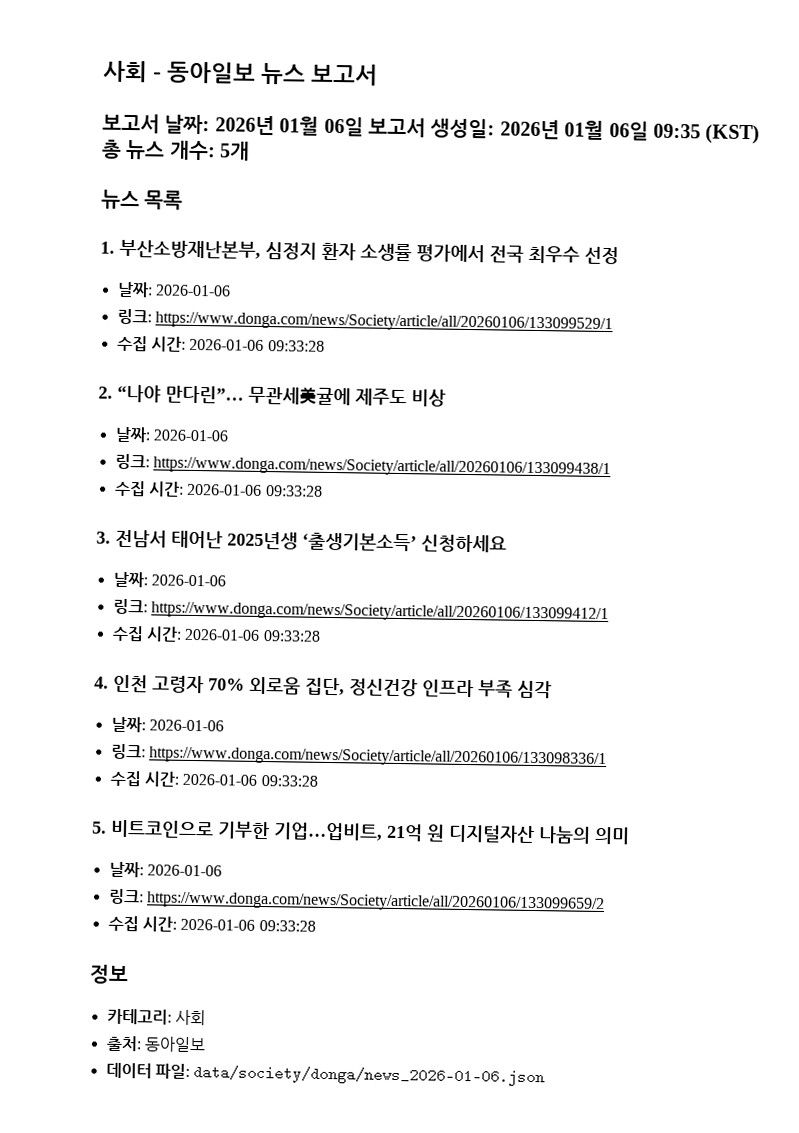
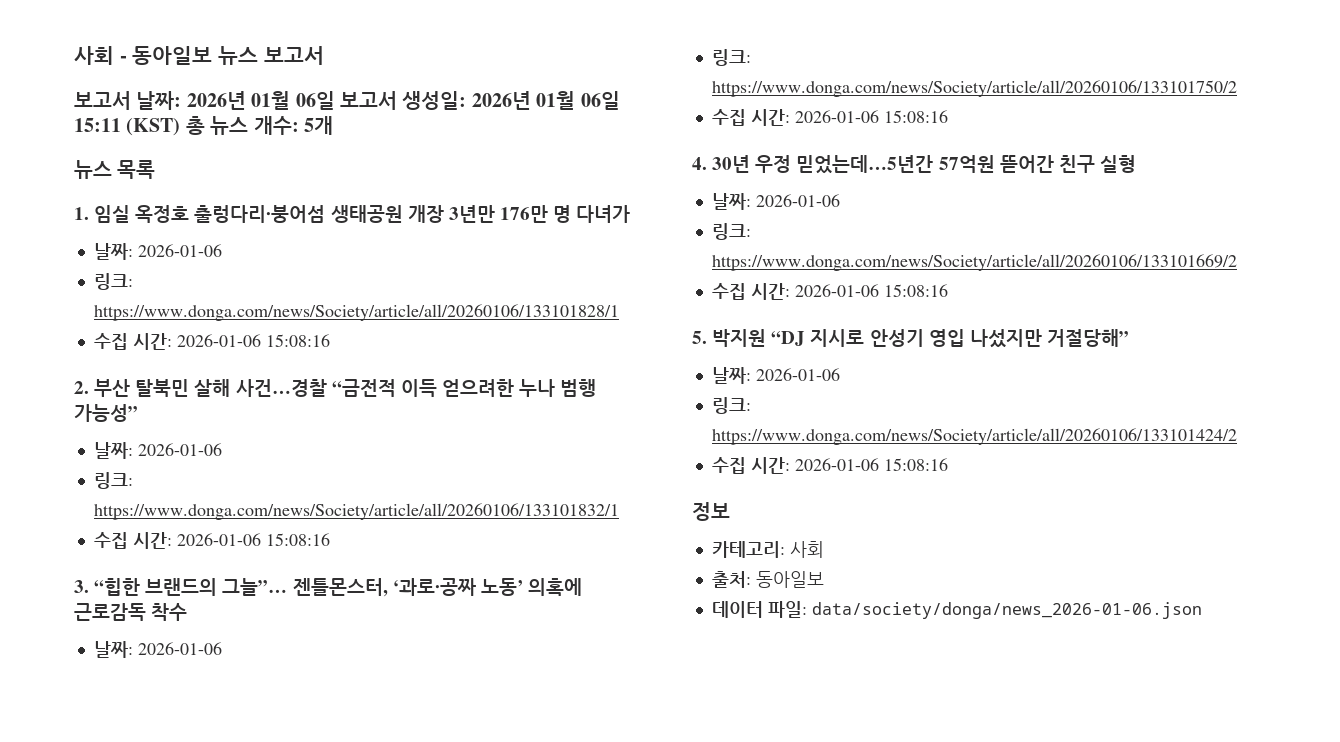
- 보고서 날짜: 2026년 01월 06일 보고서 생성일: 2026년 01월 06일 09:35 (KST) 총 뉴스 개수: 5개
+ 보고서 날짜: 2026년 01월 06일 보고서 생성일: 2026년 01월 06일 15:11 (KST) 총 뉴스 개수: 5개
- 1. 부산소방재난본부, 심정지 환자 소생률 평가에서 전국 최우수 선정
+ 1. 임실 옥정호 출렁다리·붕어섬 생태공원 개장 3년만 176만 명 다녀가
  날짜: 2026-01-06
- 링크: https://www.donga.com/news/Society/article/all/20260106/133099529/1
- 수집 시간: 2026-01-06 09:33:28
+ 링크: https://www.donga.com/news/Society/article/all/20260106/133101828/1
+ 수집 시간: 2026-01-06 15:08:16
- 2. “나야 만다린”… 무관세美귤에 제주도 비상
+ 2. 부산 탈북민 살해 사건…경찰 “금전적 이득 얻으려한 누나 범행 가능성”
  날짜: 2026-01-06
- 링크: https://www.donga.com/news/Society/article/all/20260106/133099438/1
- 수집 시간: 2026-01-06 09:33:28
+ 링크: https://www.donga.com/news/Society/article/all/20260106/133101832/1
+ 수집 시간: 2026-01-06 15:08:16
- 3. 전남서 태어난 2025년생 ‘출생기본소득’ 신청하세요
+ 3. “힙한 브랜드의 그늘”… 젠틀몬스터, ‘과로·공짜 노동’ 의혹에 근로감독 착수
  날짜: 2026-01-06
- 링크: https://www.donga.com/news/Society/article/all/20260106/133099412/1
- 수집 시간: 2026-01-06 09:33:28
+ 링크: https://www.donga.com/news/Society/article/all/20260106/133101750/2
+ 수집 시간: 2026-01-06 15:08:16
- 4. 인천 고령자 70% 외로움 집단, 정신건강 인프라 부족 심각
+ 4. 30년 우정 믿었는데…5년간 57억원 뜯어간 친구 실형
  날짜: 2026-01-06
- 링크: https://www.donga.com/news/Society/article/all/20260106/133098336/1
- 수집 시간: 2026-01-06 09:33:28
+ 링크: https://www.donga.com/news/Society/article/all/20260106/133101669/2
+ 수집 시간: 2026-01-06 15:08:16
- 5. 비트코인으로 기부한 기업…업비트, 21억 원 디지털자산 나눔의 의미
+ 5. 박지원 “DJ 지시로 안성기 영입 나섰지만 거절당해”
  날짜: 2026-01-06
- 링크: https://www.donga.com/news/Society/article/all/20260106/133099659/2
- 수집 시간: 2026-01-06 09:33:28
+ 링크: https://www.donga.com/news/Society/article/all/20260106/133101424/2
+ 수집 시간: 2026-01-06 15:08:16

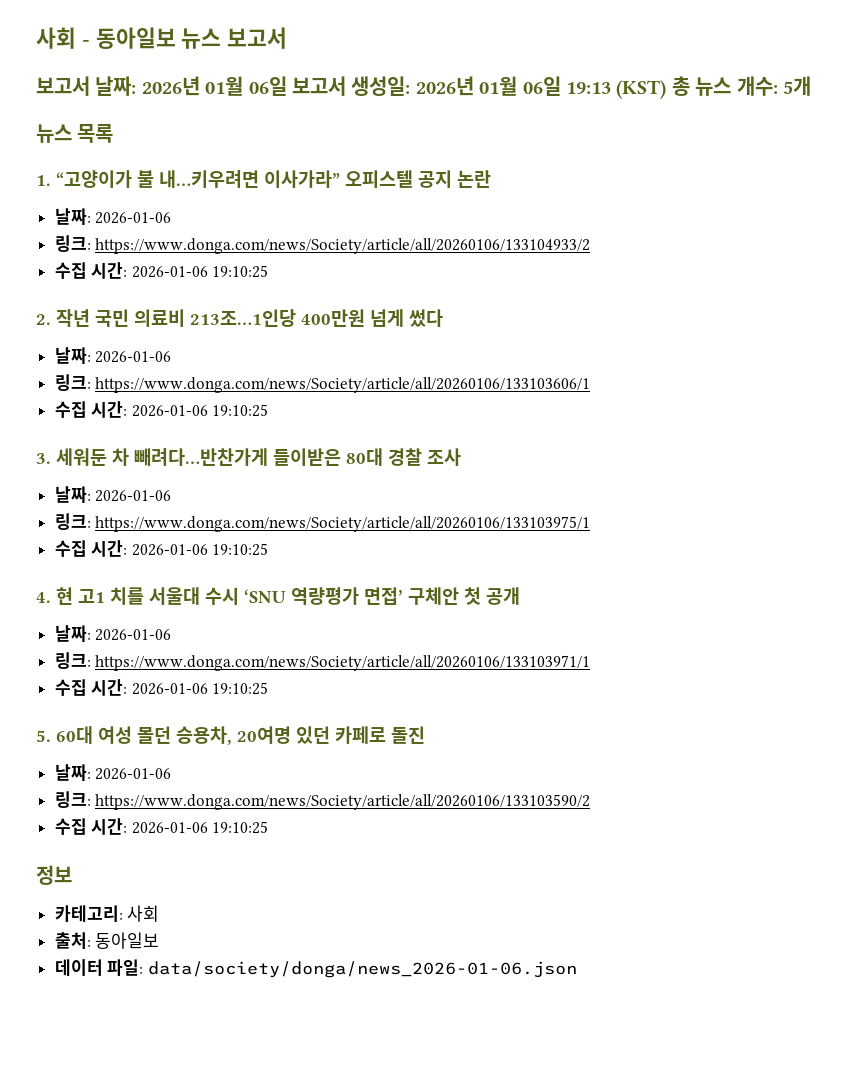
- 보고서 날짜: 2026년 01월 06일 보고서 생성일: 2026년 01월 06일 15:11 (KST) 총 뉴스 개수: 5개
+ 보고서 날짜: 2026년 01월 06일 보고서 생성일: 2026년 01월 06일 19:13 (KST) 총 뉴스 개수: 5개
- 1. 임실 옥정호 출렁다리·붕어섬 생태공원 개장 3년만 176만 명 다녀가
+ 1. “고양이가 불 내…키우려면 이사가라” 오피스텔 공지 논란
  날짜: 2026-01-06
- 링크: https://www.donga.com/news/Society/article/all/20260106/133101828/1
- 수집 시간: 2026-01-06 15:08:16
+ 링크: https://www.donga.com/news/Society/article/all/20260106/133104933/2
+ 수집 시간: 2026-01-06 19:10:25
- 2. 부산 탈북민 살해 사건…경찰 “금전적 이득 얻으려한 누나 범행 가능성”
+ 2. 작년 국민 의료비 213조…1인당 400만원 넘게 썼다
  날짜: 2026-01-06
- 링크: https://www.donga.com/news/Society/article/all/20260106/133101832/1
- 수집 시간: 2026-01-06 15:08:16
+ 링크: https://www.donga.com/news/Society/article/all/20260106/133103606/1
+ 수집 시간: 2026-01-06 19:10:25
- 3. “힙한 브랜드의 그늘”… 젠틀몬스터, ‘과로·공짜 노동’ 의혹에 근로감독 착수
+ 3. 세워둔 차 빼려다…반찬가게 들이받은 80대 경찰 조사
  날짜: 2026-01-06
- 링크: https://www.donga.com/news/Society/article/all/20260106/133101750/2
- 수집 시간: 2026-01-06 15:08:16
+ 링크: https://www.donga.com/news/Society/article/all/20260106/133103975/1
+ 수집 시간: 2026-01-06 19:10:25
- 4. 30년 우정 믿었는데…5년간 57억원 뜯어간 친구 실형
+ 4. 현 고1 치를 서울대 수시 ‘SNU 역량평가 면접’ 구체안 첫 공개
  날짜: 2026-01-06
- 링크: https://www.donga.com/news/Society/article/all/20260106/133101669/2
- 수집 시간: 2026-01-06 15:08:16
+ 링크: https://www.donga.com/news/Society/article/all/20260106/133103971/1
+ 수집 시간: 2026-01-06 19:10:25
- 5. 박지원 “DJ 지시로 안성기 영입 나섰지만 거절당해”
+ 5. 60대 여성 몰던 승용차, 20여명 있던 카페로 돌진
  날짜: 2026-01-06
- 링크: https://www.donga.com/news/Society/article/all/20260106/133101424/2
- 수집 시간: 2026-01-06 15:08:16
+ 링크: https://www.donga.com/news/Society/article/all/20260106/133103590/2
+ 수집 시간: 2026-01-06 19:10:25

